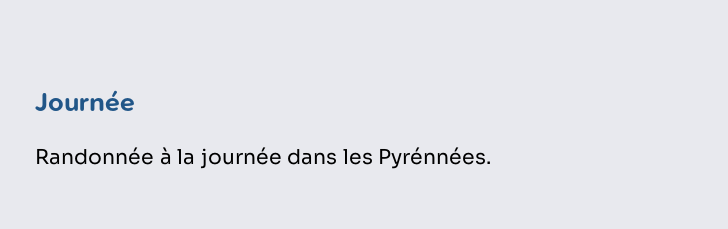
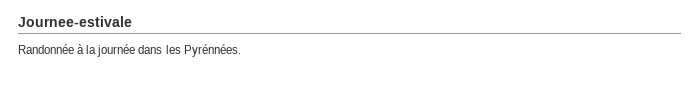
- Journée
+ Journee-estivale

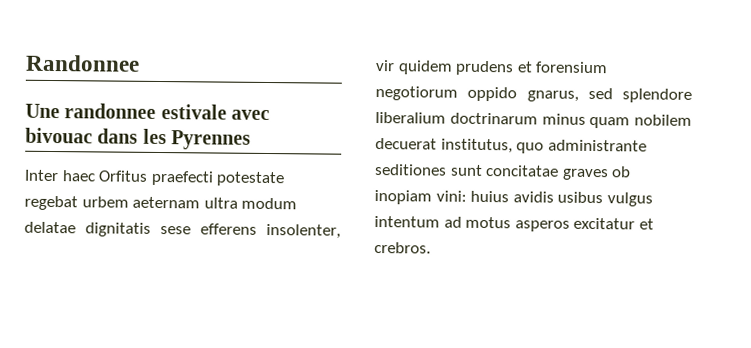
- Journee-estivale
- Randonnée à la journée dans les Pyrénnées.
+ Randonnee
+ Une randonnee estivale avec bivouac dans les Pyrennes
+ Inter haec Orfitus praefecti potestate regebat urbem aeternam ultra modum delatae dignitatis sese efferens insolenter, vir quidem prudens et forensium negotiorum oppido gnarus, sed splendore liberalium doctrinarum minus quam nobilem decuerat institutus, quo administrante seditiones sunt concitatae graves ob inopiam vini: huius avidis usibus vulgus intentum ad motus asperos excitatur et crebros.

